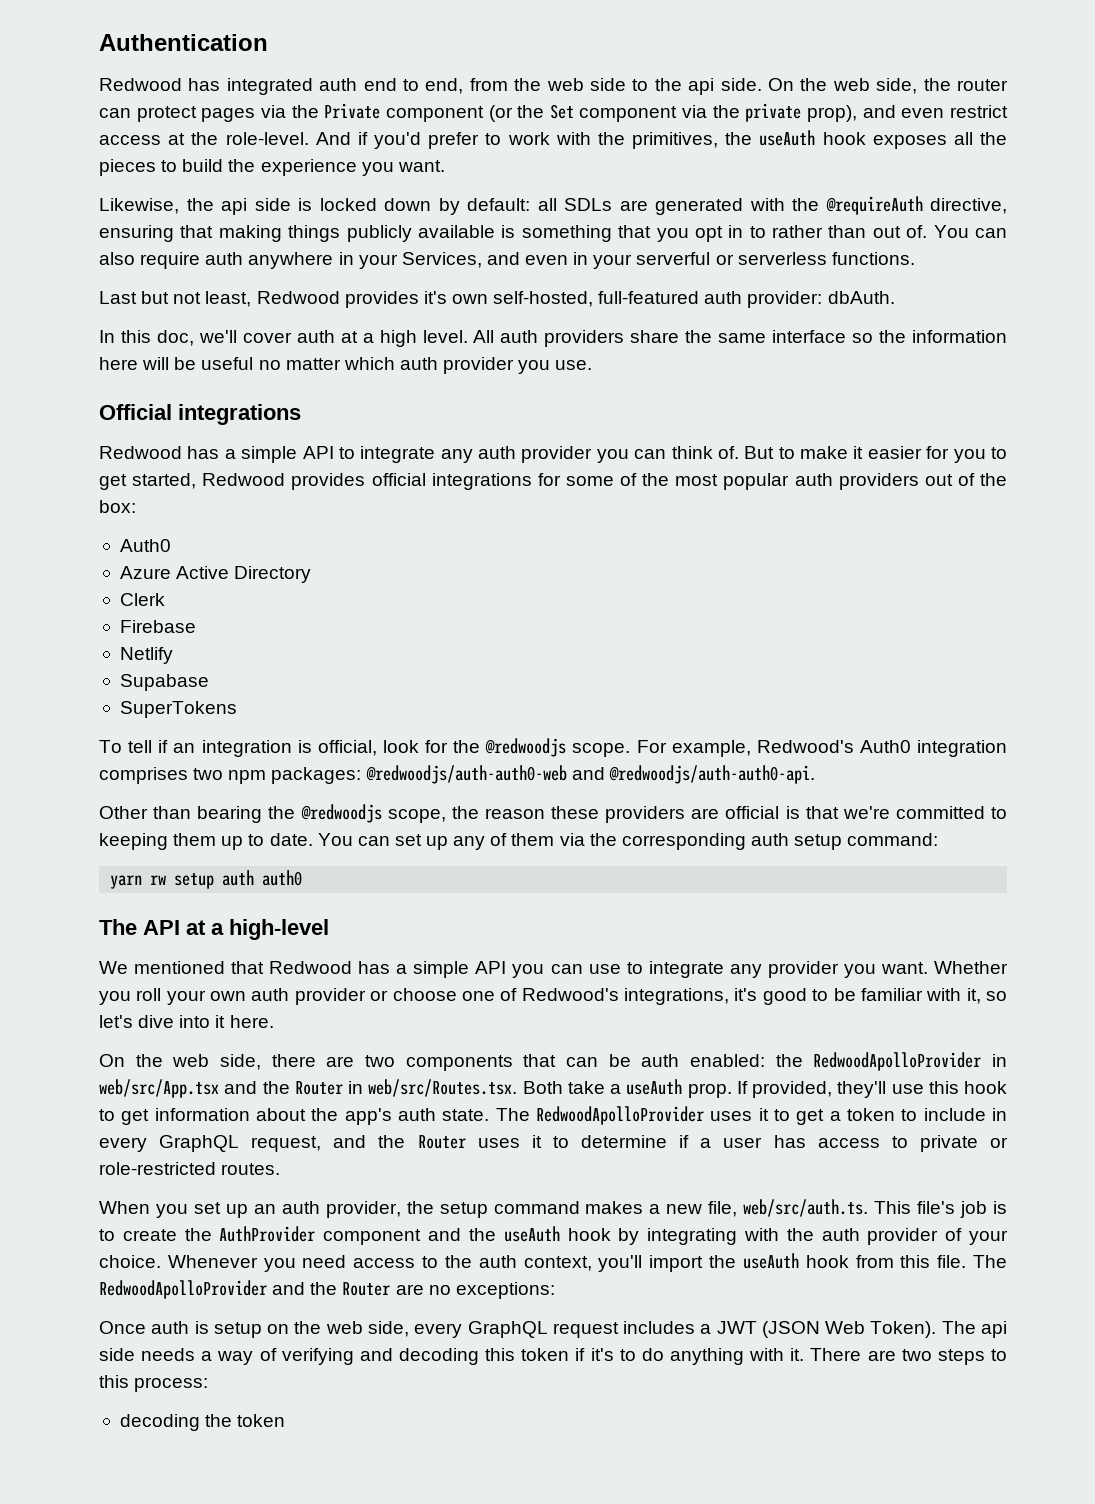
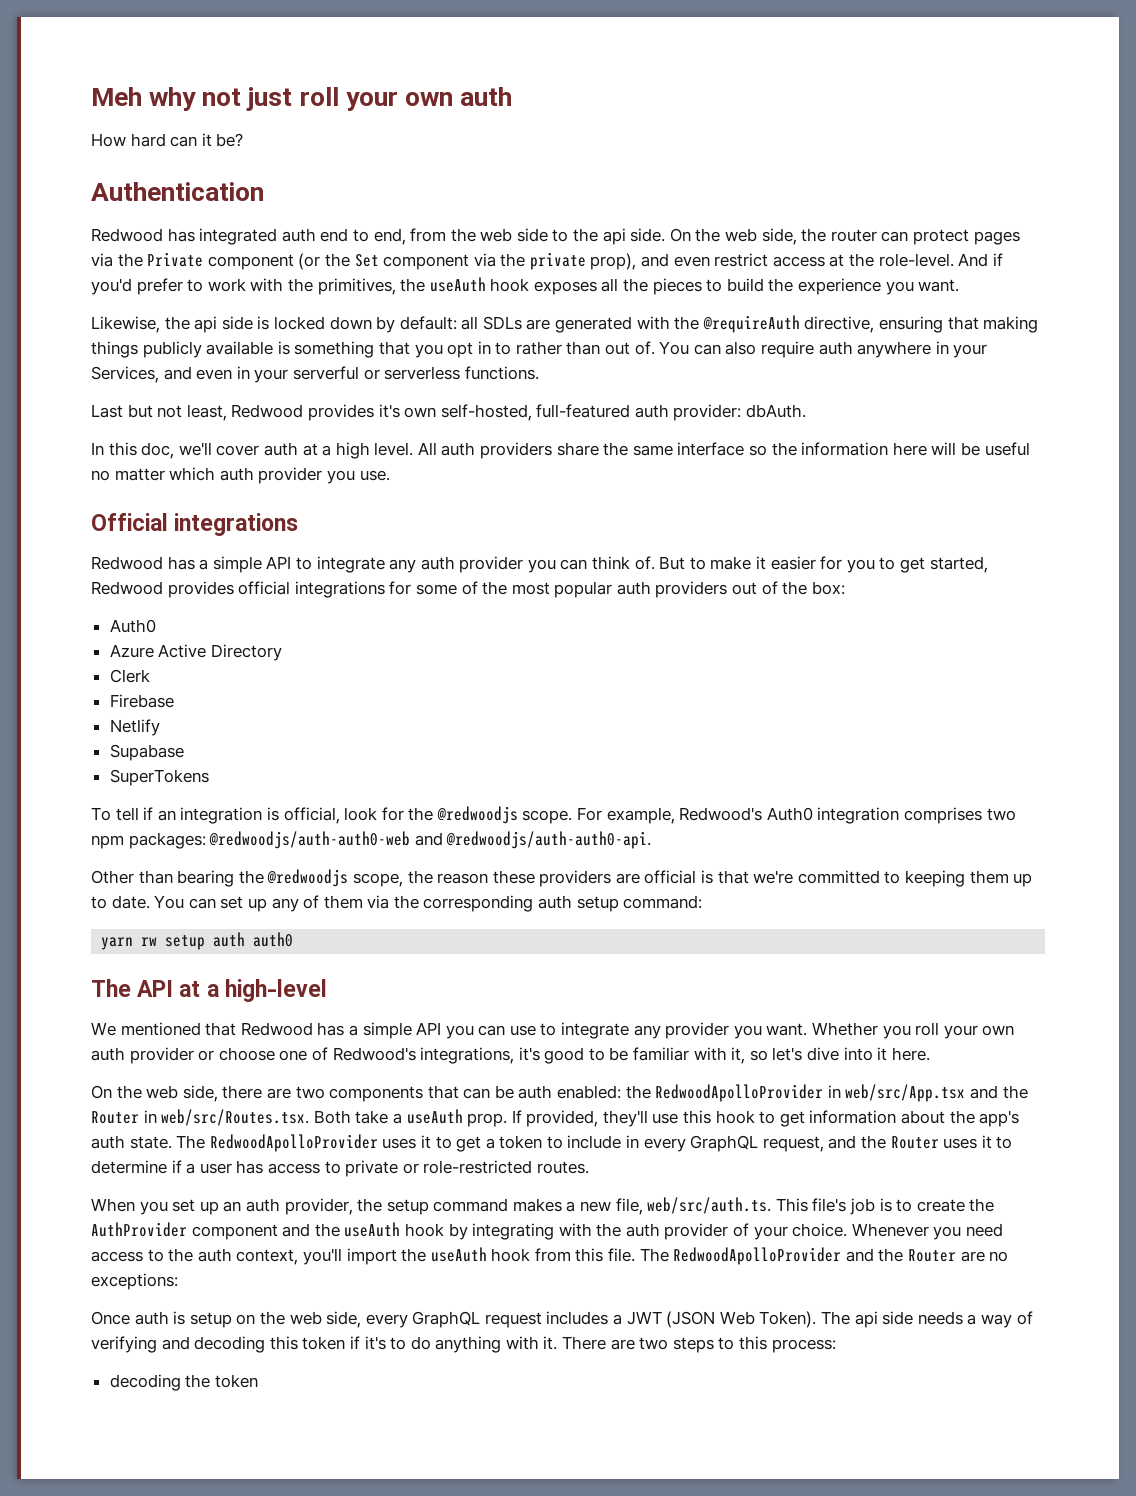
+ Meh why not just roll your own auth
+ How hard can it be?

